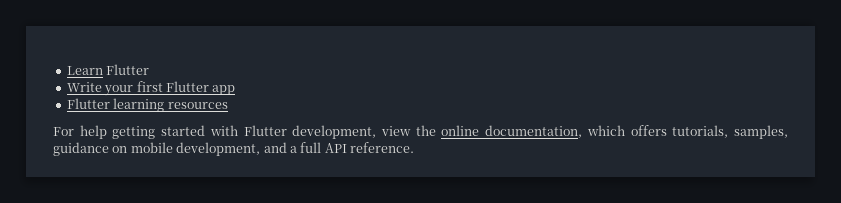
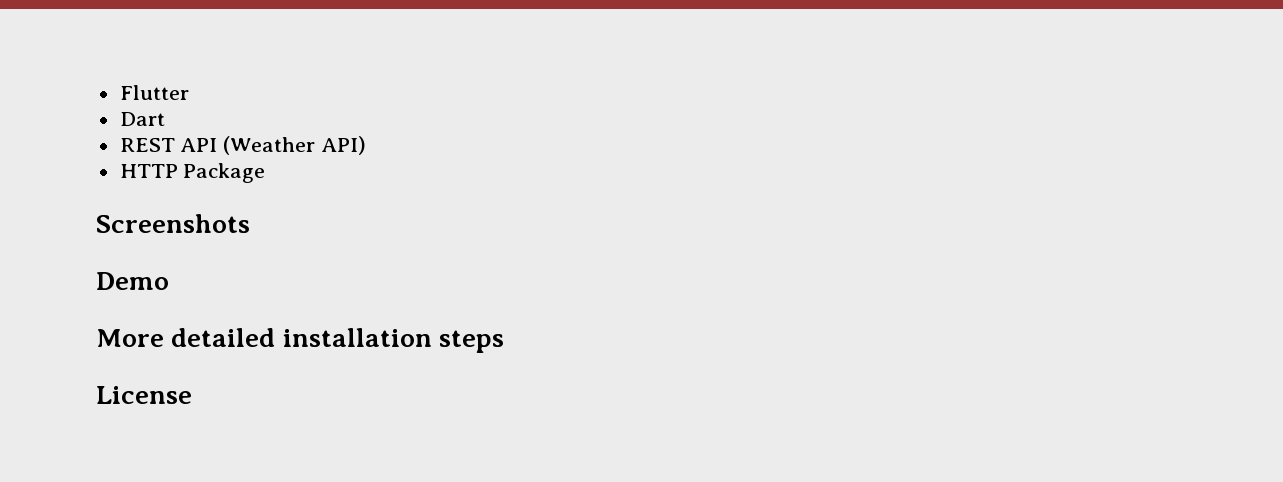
- Learn Flutter
+ Flutter
- Write your first Flutter app
- Flutter learning resources
- For help getting started with Flutter development, view the online documentation, which offers tutorials, samples, guidance on mobile development, and a full API reference.
+ Dart
+ REST API (Weather API)
+ HTTP Package
+ Screenshots
+ Demo
+ More detailed installation steps
+ License

